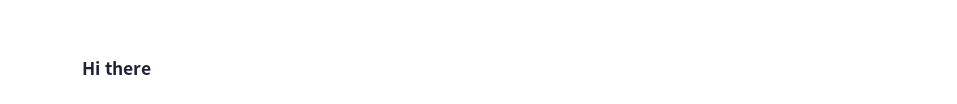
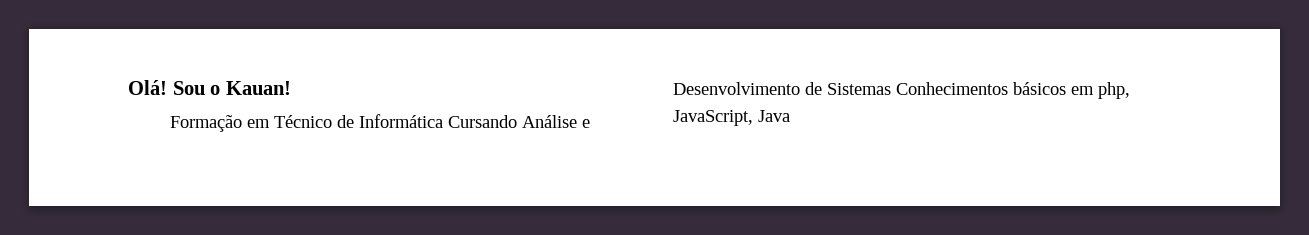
- Hi there
+ Olá! Sou o Kauan!
+ Formação em Técnico de Informática Cursando Análise e Desenvolvimento de Sistemas Conhecimentos básicos em php, JavaScript, Java

